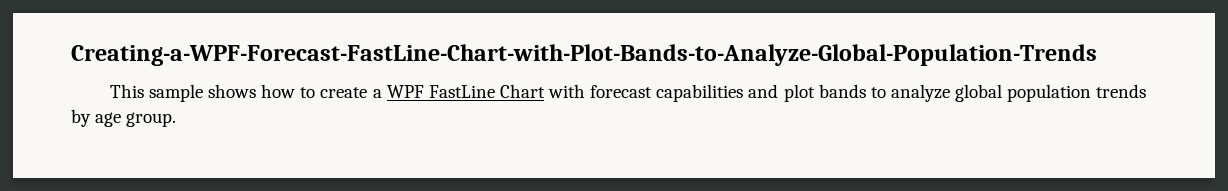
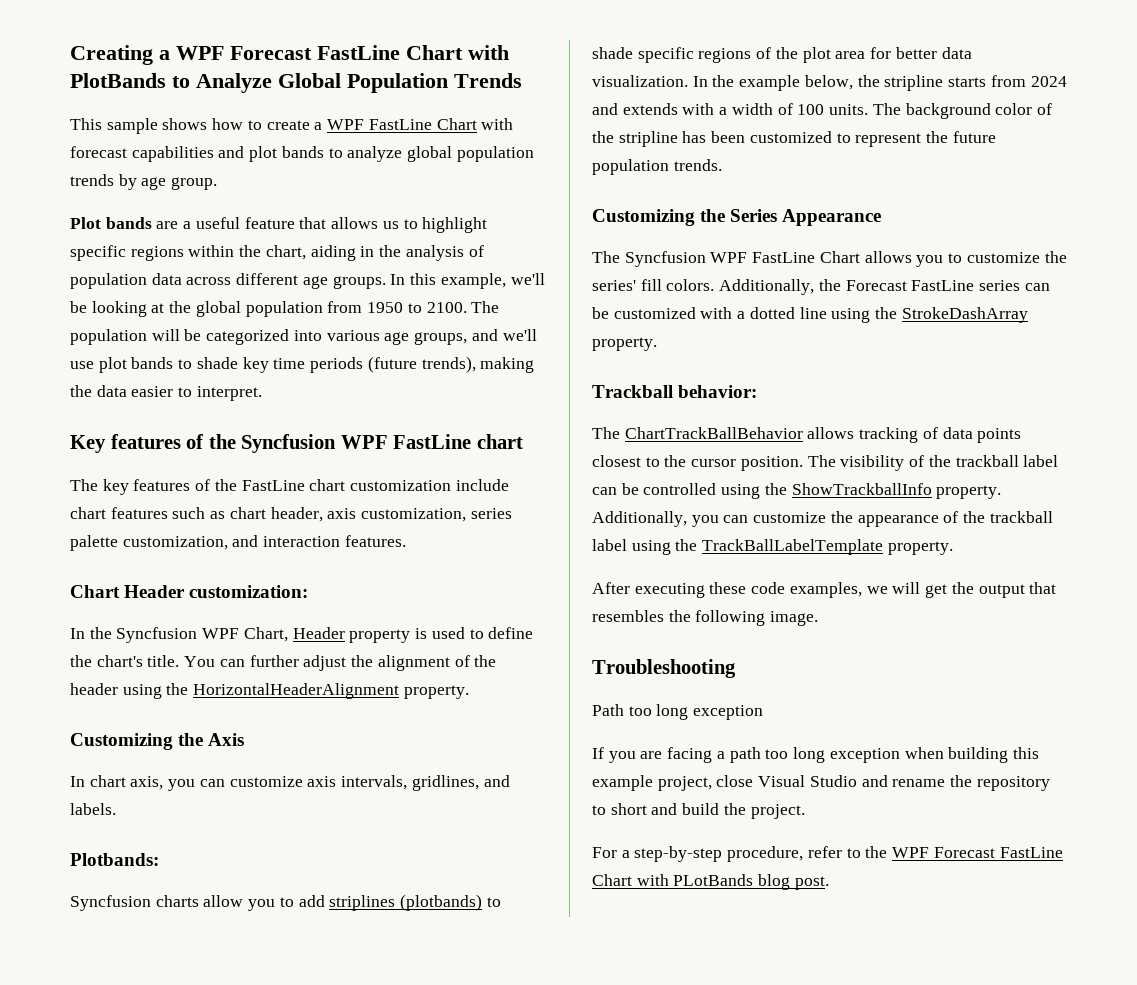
- Creating-a-WPF-Forecast-FastLine-Chart-with-Plot-Bands-to-Analyze-Global-Population-Trends
+ Creating a WPF Forecast FastLine Chart with PlotBands to Analyze Global Population Trends
+ Plot bands are a useful feature that allows us to highlight specific regions within the chart, aiding in the analysis of population data across different age groups. In this example, we'll be looking at the global population from 1950 to 2100. The population will be categorized into various age groups, and we'll use plot bands to shade key time periods (future trends), making the data easier to interpret.
+ Key features of the Syncfusion WPF FastLine chart
+ The key features of the FastLine chart customization include chart features such as chart header, axis customization, series palette customization, and interaction features.
+ Chart Header customization:
+ In the Syncfusion WPF Chart, Header property is used to define the chart's title. You can further adjust the alignment of the header using the HorizontalHeaderAlignment property.
+ Customizing the Axis
+ In chart axis, you can customize axis intervals, gridlines, and labels.
+ Plotbands:
+ Syncfusion charts allow you to add striplines (plotbands) to shade specific regions of the plot area for better data visualization. In the example below, the stripline starts from 2024 and extends with a width of 100 units. The background color of the stripline has been customized to represent the future population trends.
+ Customizing the Series Appearance
+ The Syncfusion WPF FastLine Chart allows you to customize the series' fill colors. Additionally, the Forecast FastLine series can be customized with a dotted line using the StrokeDashArray property.
+ Trackball behavior:
+ The ChartTrackBallBehavior allows tracking of data points closest to the cursor position. The visibility of the trackball label can be controlled using the ShowTrackballInfo property. Additionally, you can customize the appearance of the trackball label using the TrackBallLabelTemplate property.
+ After executing these code examples, we will get the output that resembles the following image.
+ Troubleshooting
+ Path too long exception
+ If you are facing a path too long exception when building this example project, close Visual Studio and rename the repository to short and build the project.
+ For a step-by-step procedure, refer to the WPF Forecast FastLine Chart with PLotBands blog post.

